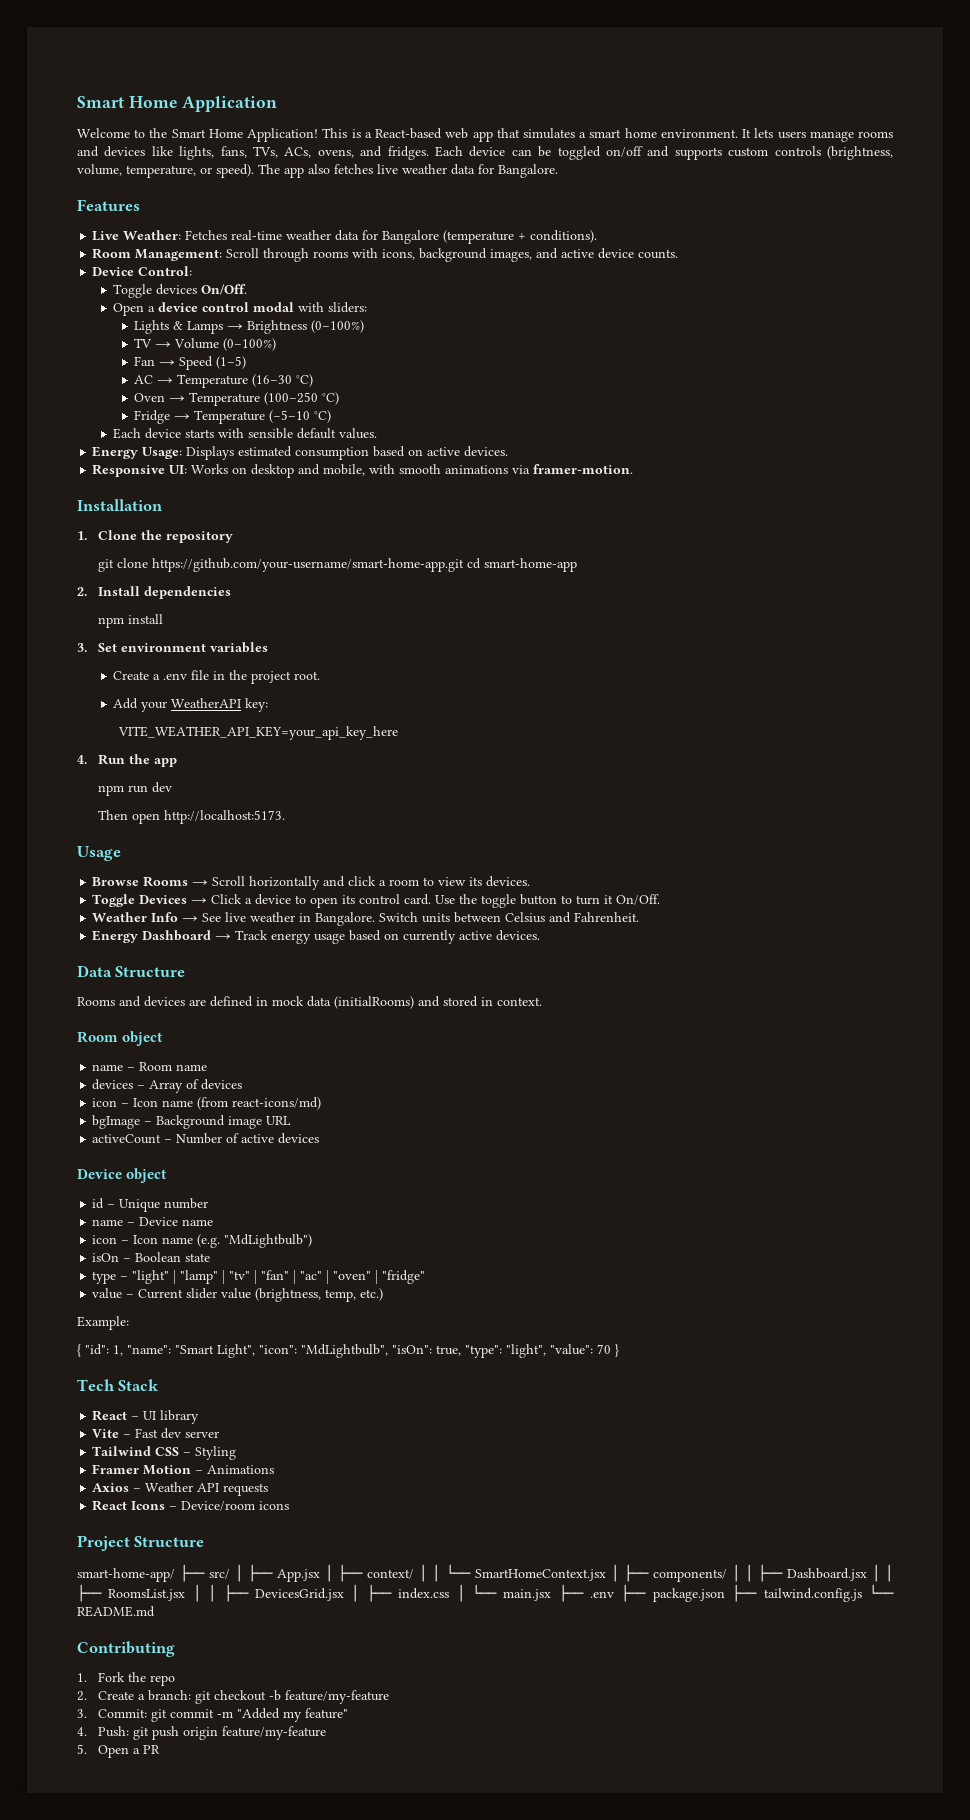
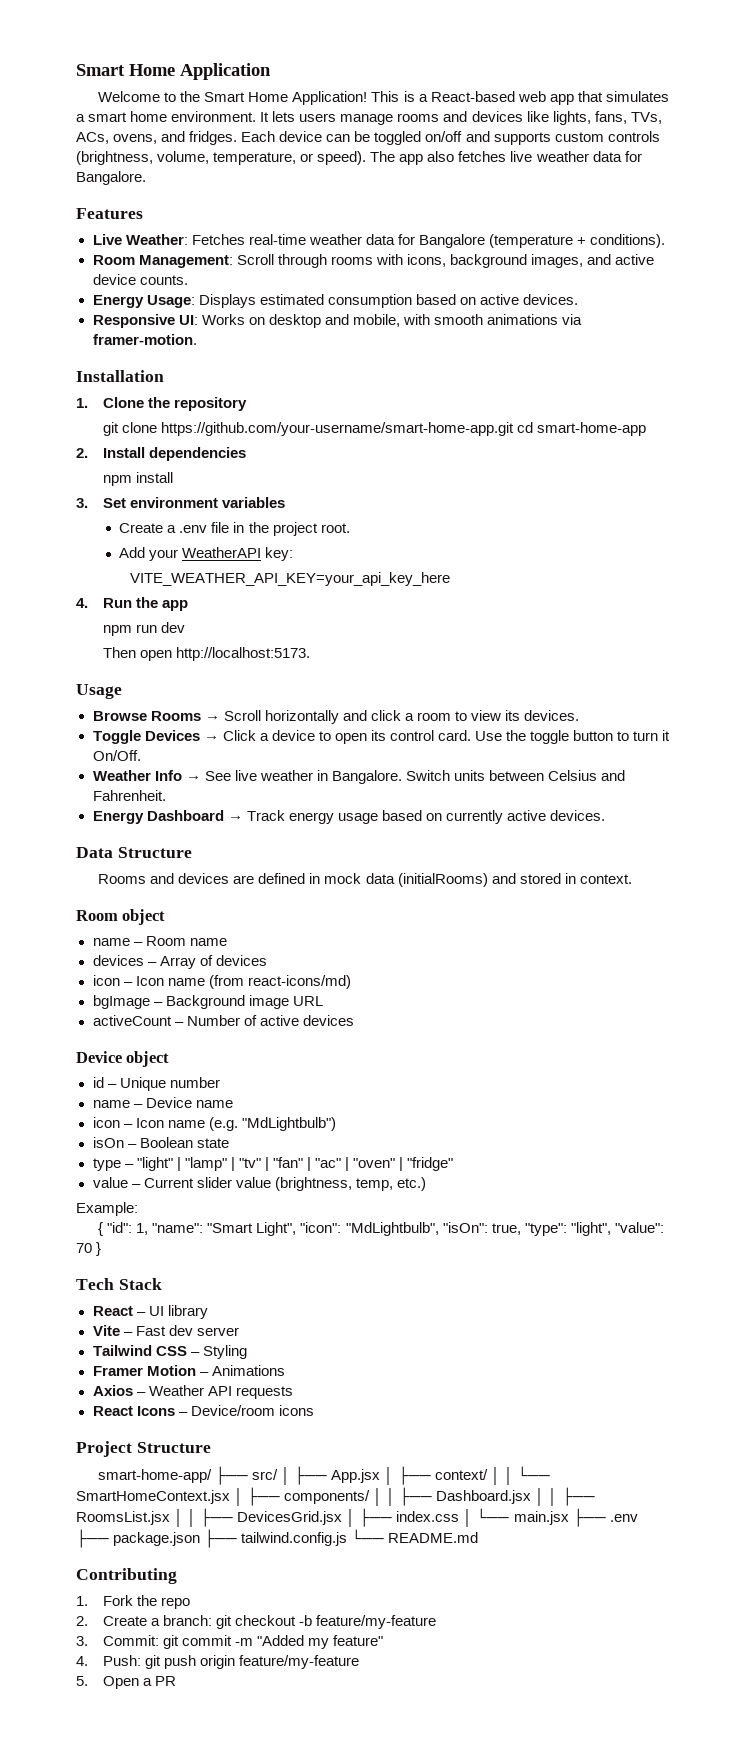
- Device Control:
- Toggle devices On/Off.
- Open a device control modal with sliders:
- Lights & Lamps → Brightness (0–100%)
- TV → Volume (0–100%)
- Fan → Speed (1–5)
- AC → Temperature (16–30 °C)
- Oven → Temperature (100–250 °C)
- Fridge → Temperature (−5–10 °C)
- Each device starts with sensible default values.

